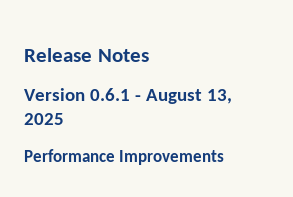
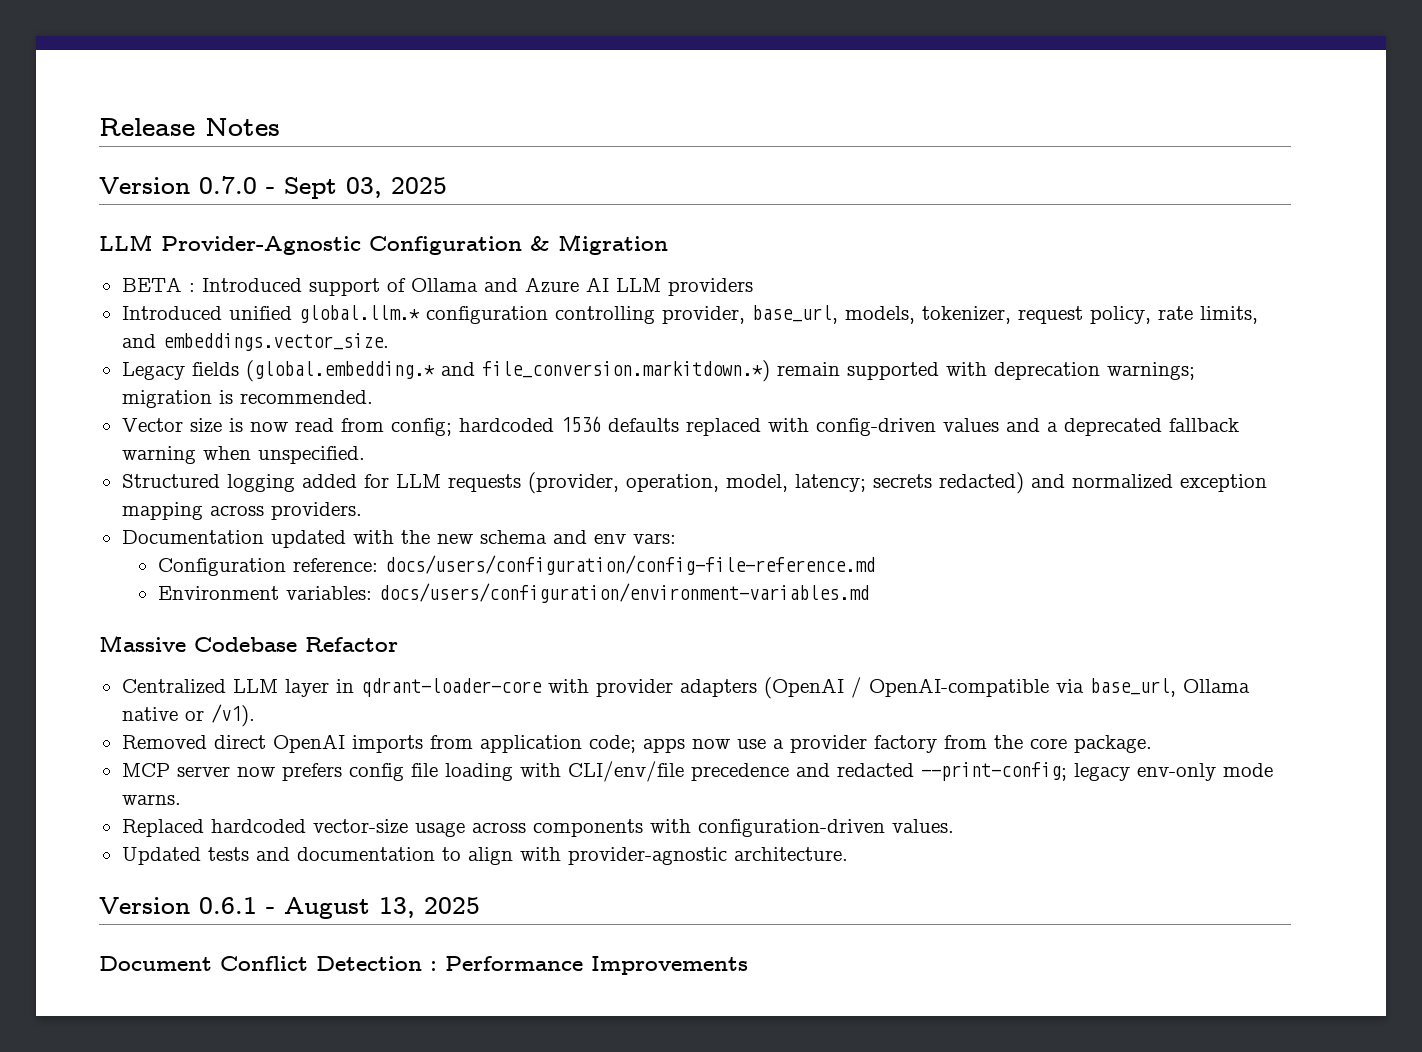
+ Version 0.7.0 - Sept 03, 2025
+ LLM Provider-Agnostic Configuration & Migration
+ BETA : Introduced support of Ollama and Azure AI LLM providers
+ Introduced unified global.llm.* configuration controlling provider, base_url, models, tokenizer, request policy, rate limits, and embeddings.vector_size.
+ Legacy fields (global.embedding.* and file_conversion.markitdown.*) remain supported with deprecation warnings; migration is recommended.
+ Vector size is now read from config; hardcoded 1536 defaults replaced with config-driven values and a deprecated fallback warning when unspecified.
+ Structured logging added for LLM requests (provider, operation, model, latency; secrets redacted) and normalized exception mapping across providers.
+ Documentation updated with the new schema and env vars:
+ Configuration reference: docs/users/configuration/config-file-reference.md
+ Environment variables: docs/users/configuration/environment-variables.md
+ Massive Codebase Refactor
+ Centralized LLM layer in qdrant-loader-core with provider adapters (OpenAI / OpenAI-compatible via base_url, Ollama native or /v1).
+ Removed direct OpenAI imports from application code; apps now use a provider factory from the core package.
+ MCP server now prefers config file loading with CLI/env/file precedence and redacted --print-config; legacy env-only mode warns.
+ Replaced hardcoded vector-size usage across components with configuration-driven values.
+ Updated tests and documentation to align with provider-agnostic architecture.
- Performance Improvements
+ Document Conflict Detection : Performance Improvements

